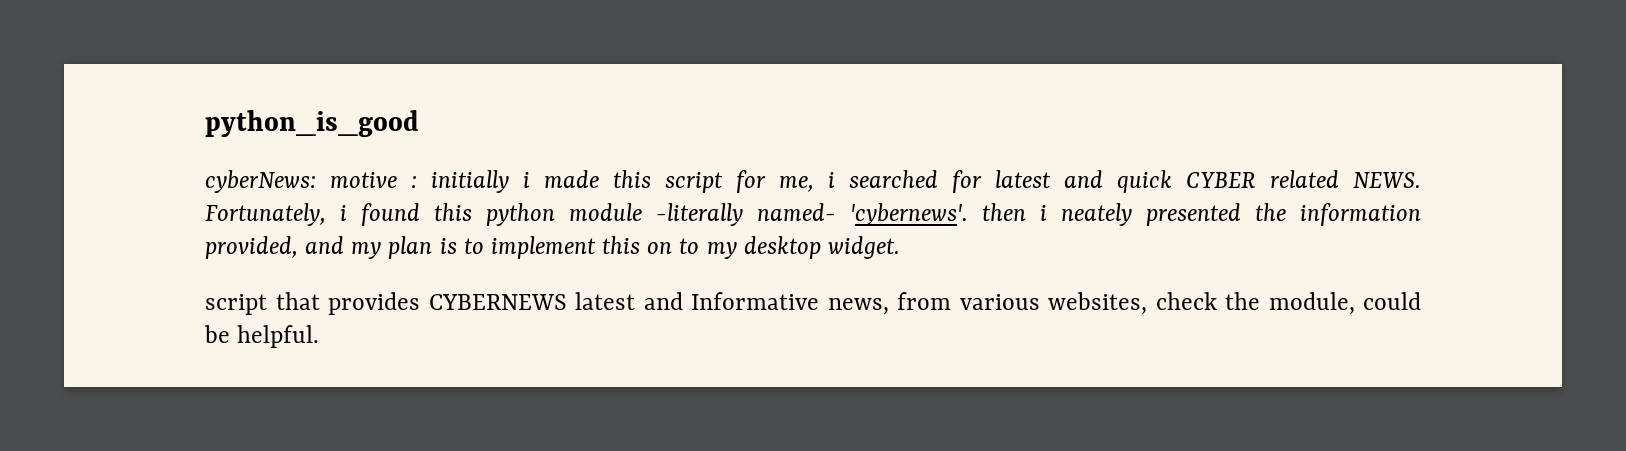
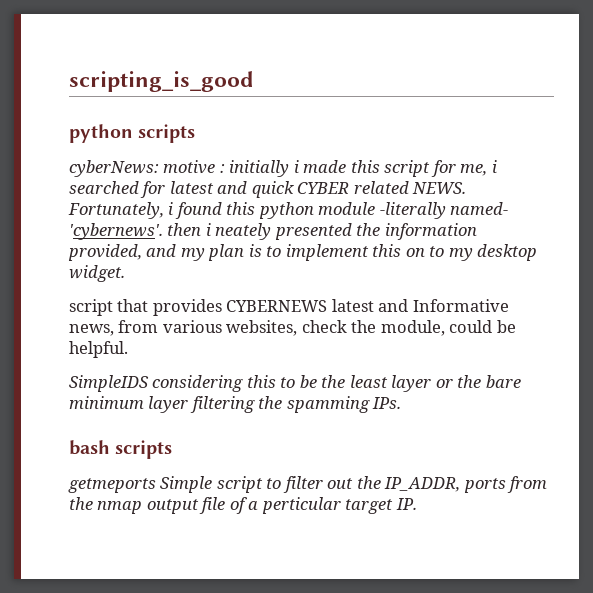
- python_is_good
+ scripting_is_good
+ python scripts
+ SimpleIDS considering this to be the least layer or the bare minimum layer filtering the spamming IPs.
+ bash scripts
+ getmeports Simple script to filter out the IP_ADDR, ports from the nmap output file of a perticular target IP.

